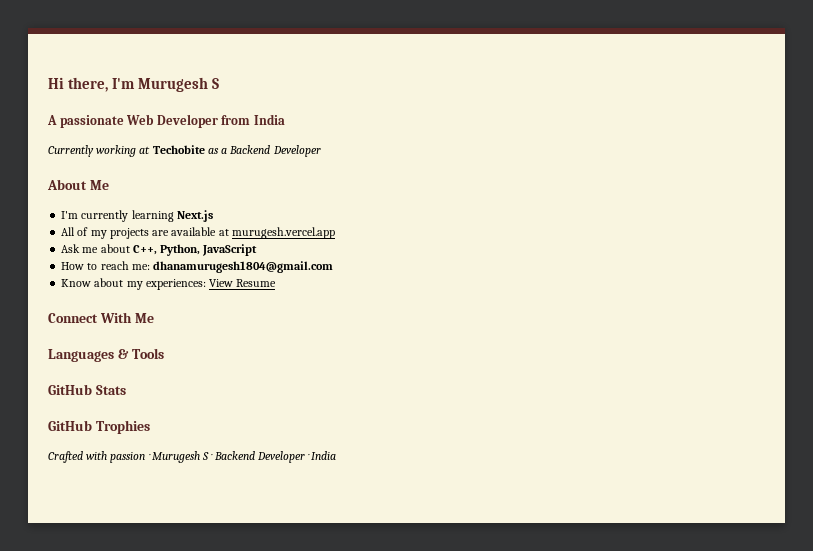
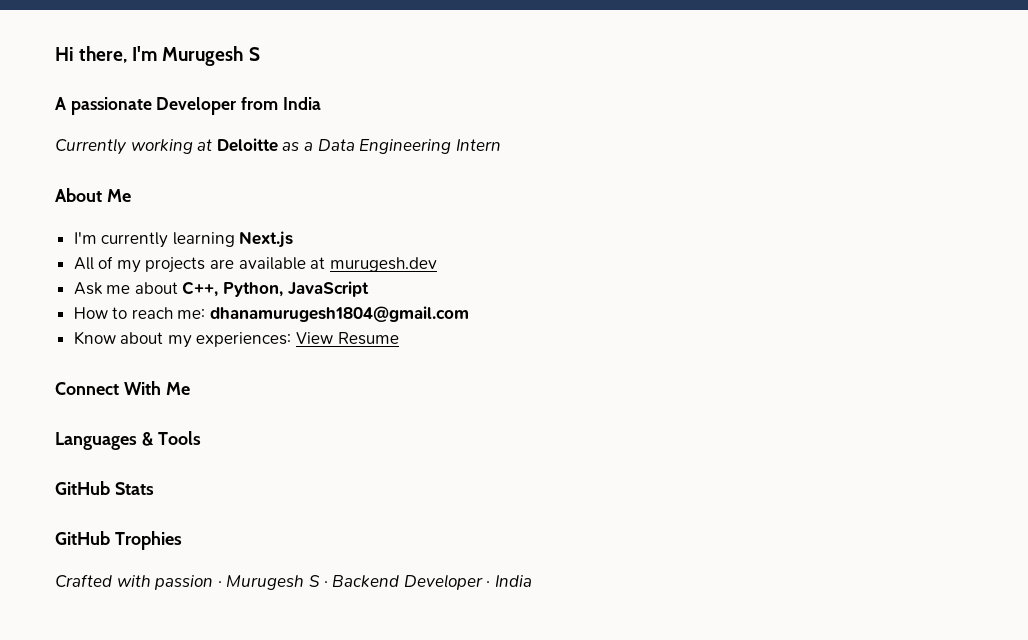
- A passionate Web Developer from India
+ A passionate Developer from India
- Currently working at Techobite as a Backend Developer
+ Currently working at Deloitte as a Data Engineering Intern
- All of my projects are available at murugesh.vercel.app
+ All of my projects are available at murugesh.dev

